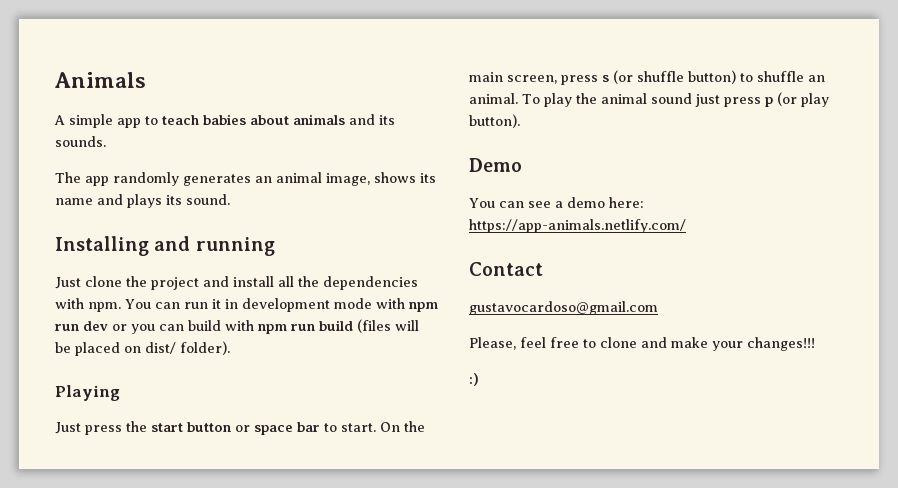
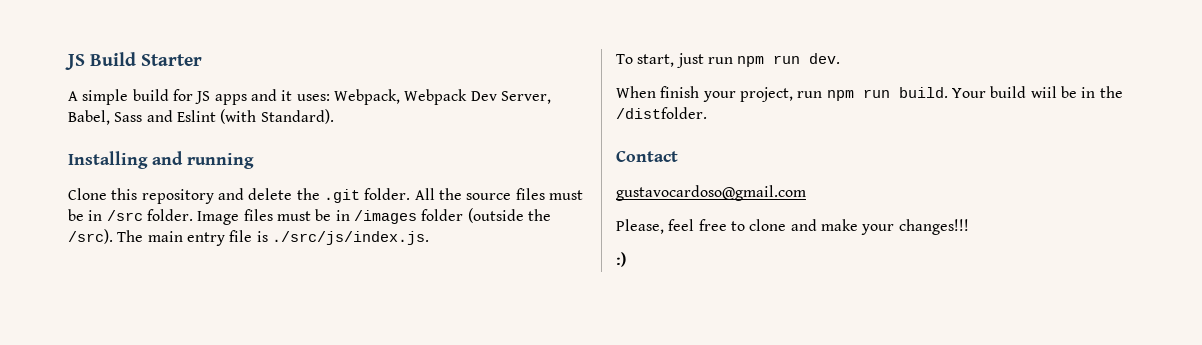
- Animals
+ JS Build Starter
- A simple app to teach babies about animals and its sounds.
- The app randomly generates an animal image, shows its name and plays its sound.
+ A simple build for JS apps and it uses: Webpack, Webpack Dev Server, Babel, Sass and Eslint (with Standard).
  Installing and running
- Just clone the project and install all the dependencies with npm. You can run it in development mode with npm run dev or you can build with npm run build (files will be placed on dist/ folder).
- Playing
- Just press the start button or space bar to start. On the main screen, press s (or shuffle button) to shuffle an animal. To play the animal sound just press p (or play button).
- Demo
- You can see a demo here: https://app-animals.netlify.com/
+ Clone this repository and delete the .git folder. All the source files must be in /src folder. Image files must be in /images folder (outside the /src). The main entry file is ./src/js/index.js.
+ To start, just run npm run dev.
+ When finish your project, run npm run build. Your build wiil be in the /distfolder.

